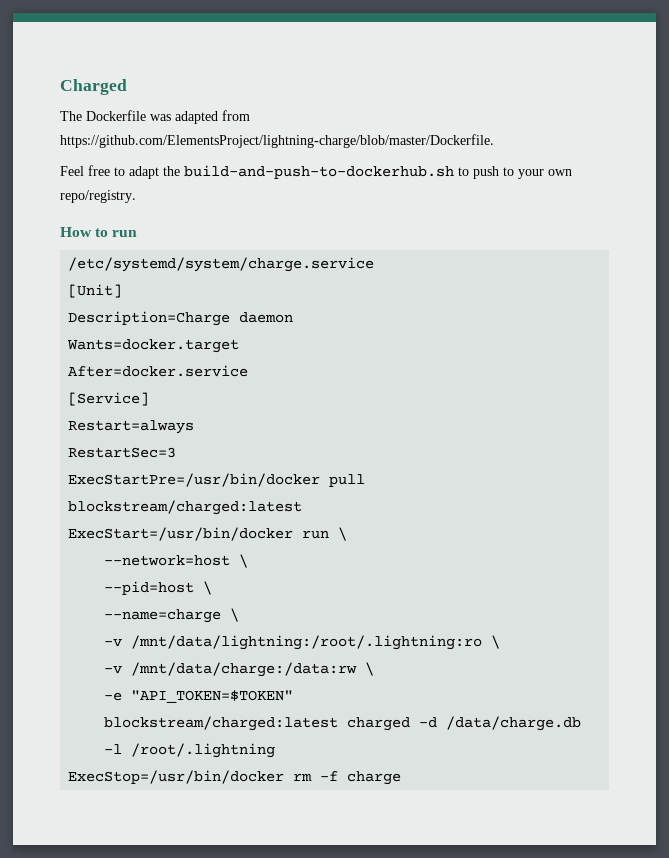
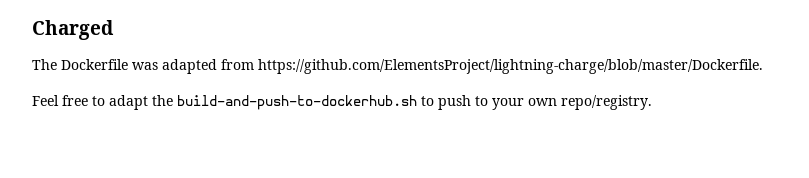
- How to run
- /etc/systemd/system/charge.service
- [Unit]
- Description=Charge daemon
- Wants=docker.target
- After=docker.service
- [Service]
- Restart=always
- RestartSec=3
- ExecStartPre=/usr/bin/docker pull blockstream/charged:latest
- ExecStart=/usr/bin/docker run \
- --network=host \
- --pid=host \
- --name=charge \
- -v /mnt/data/lightning:/root/.lightning:ro \
- -v /mnt/data/charge:/data:rw \
- -e "API_TOKEN=$TOKEN"
- blockstream/charged:latest charged -d /data/charge.db -l /root/.lightning
- ExecStop=/usr/bin/docker rm -f charge

